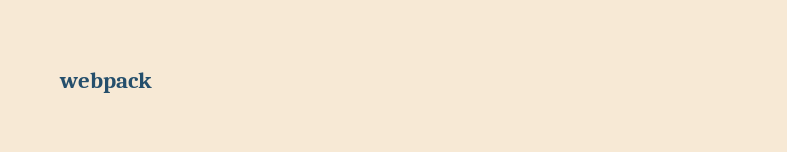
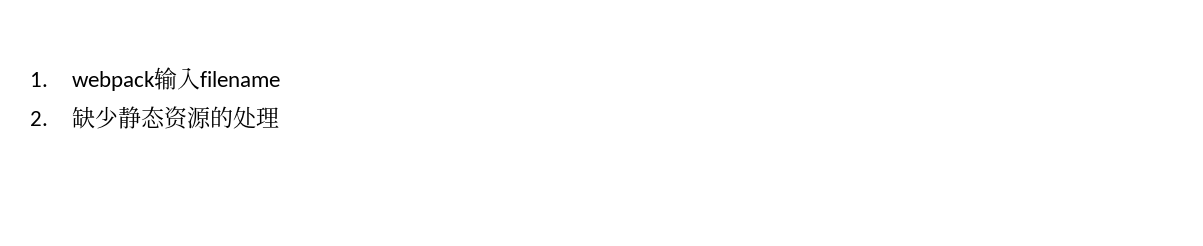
- webpack
+ 1. webpack输入filename
+ 2.缺少静态资源的处理

